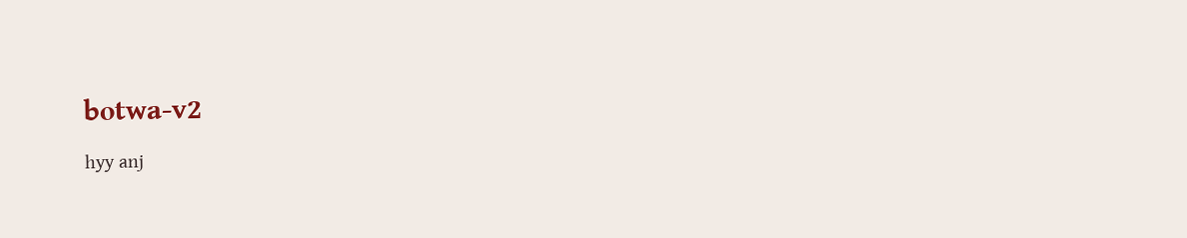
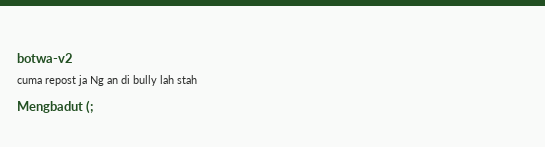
- hyy anj
+ cuma repost ja Ng an di bully lah stah
+ Mengbadut (;

